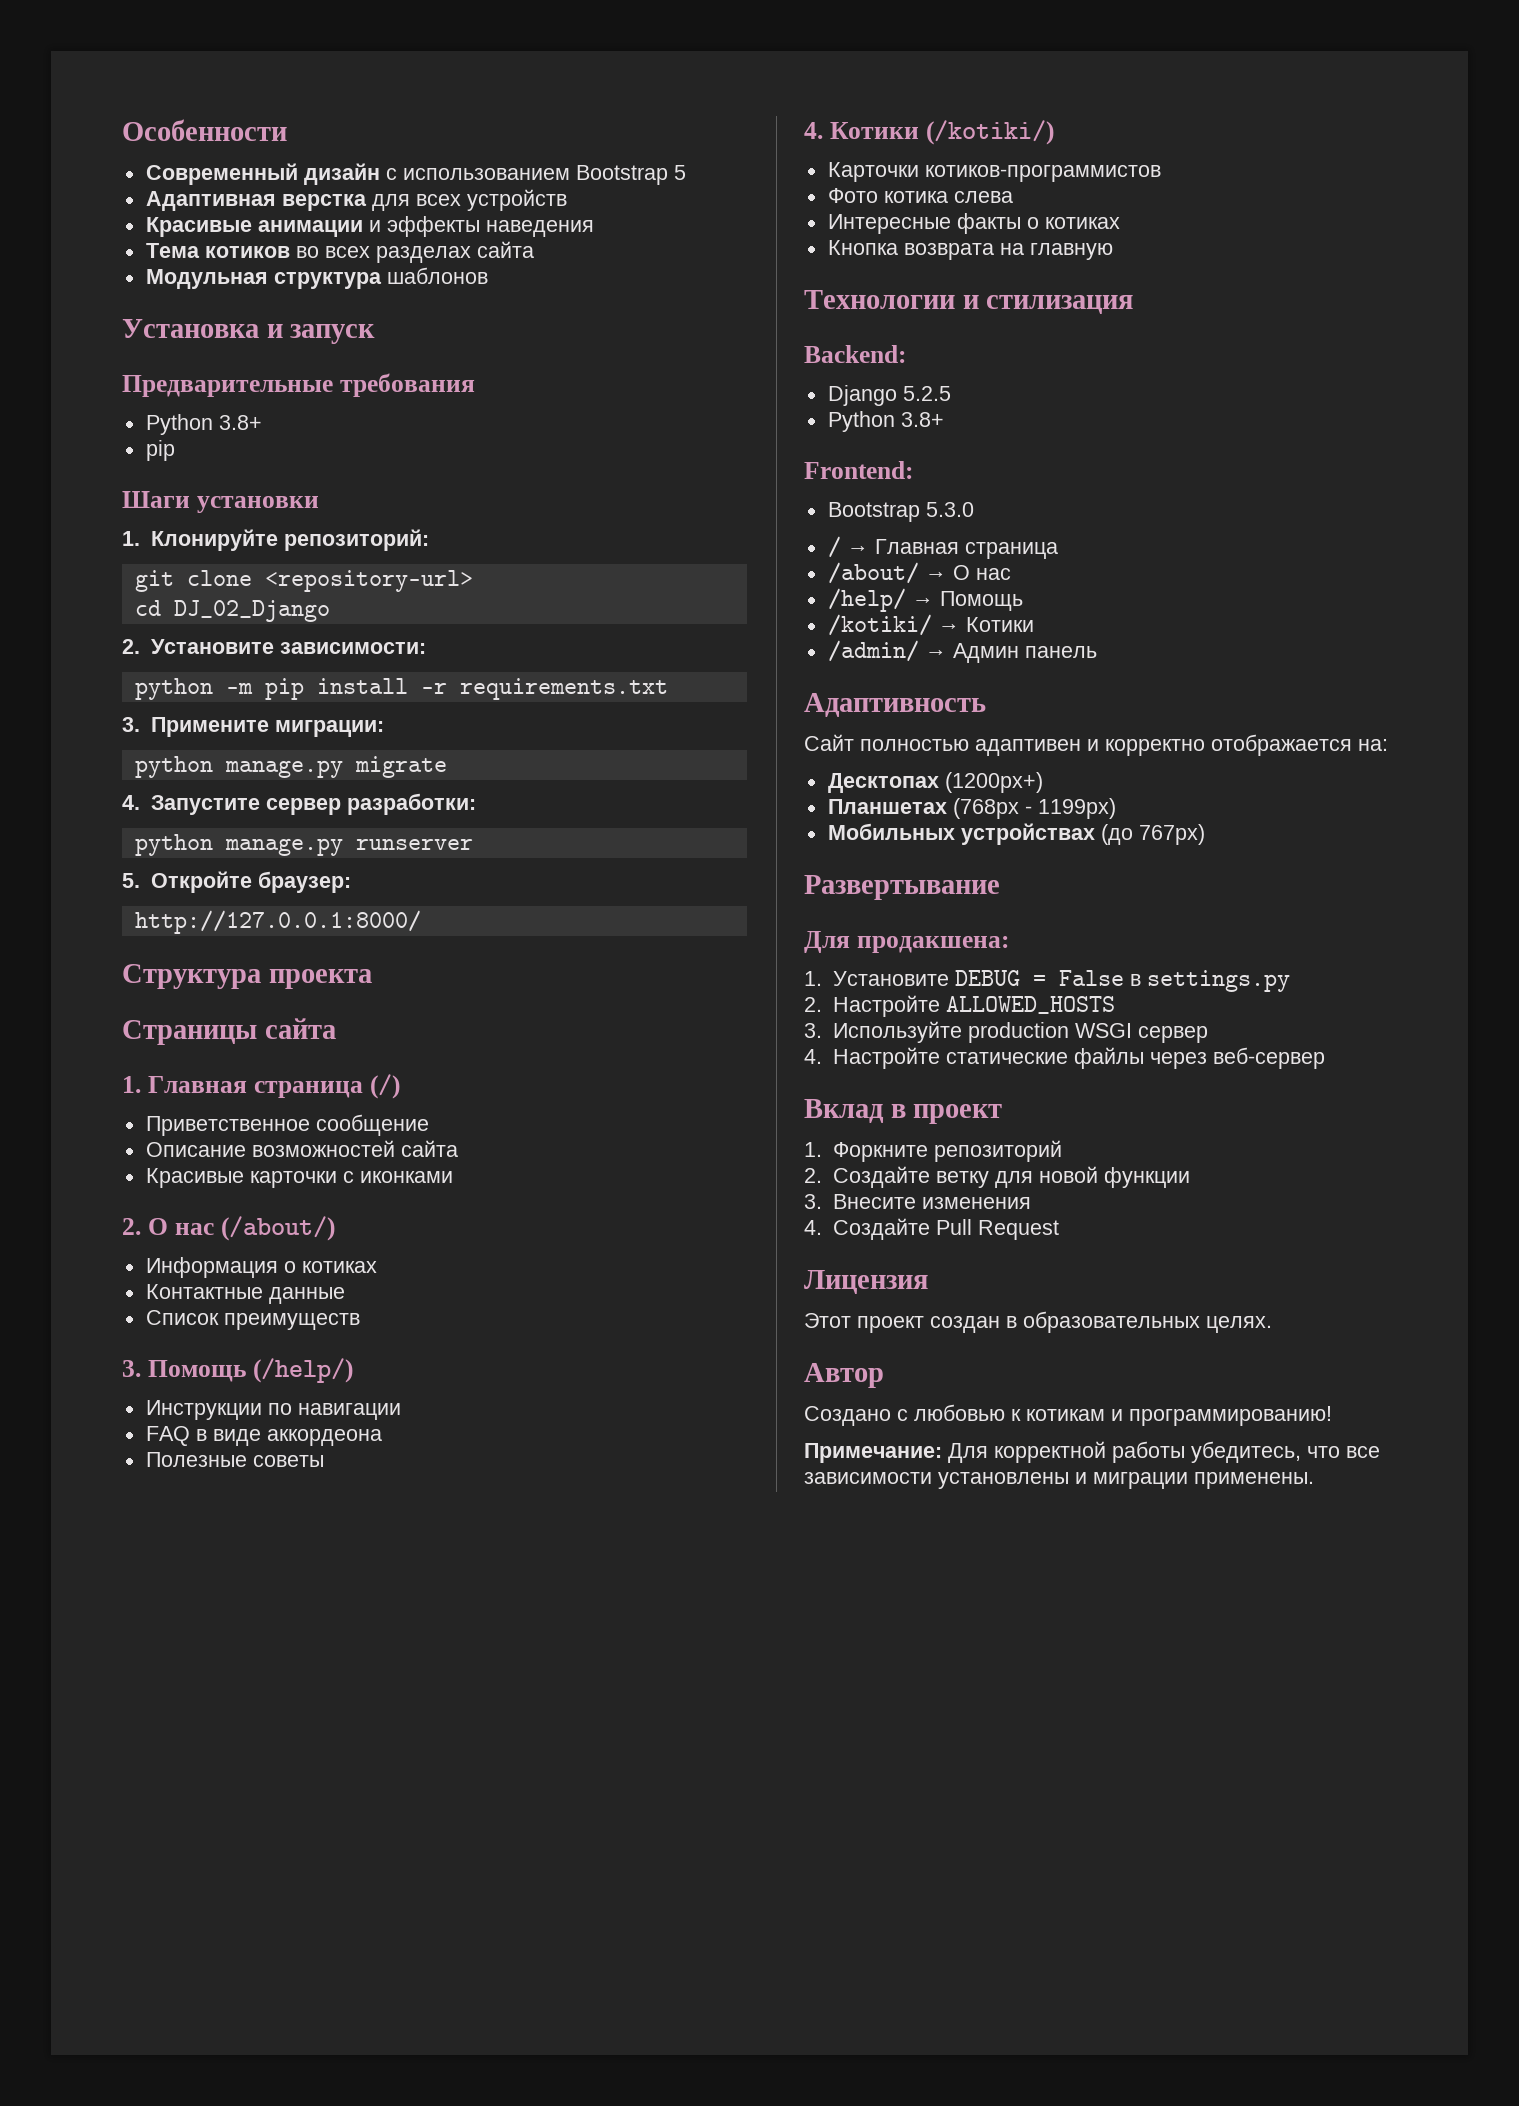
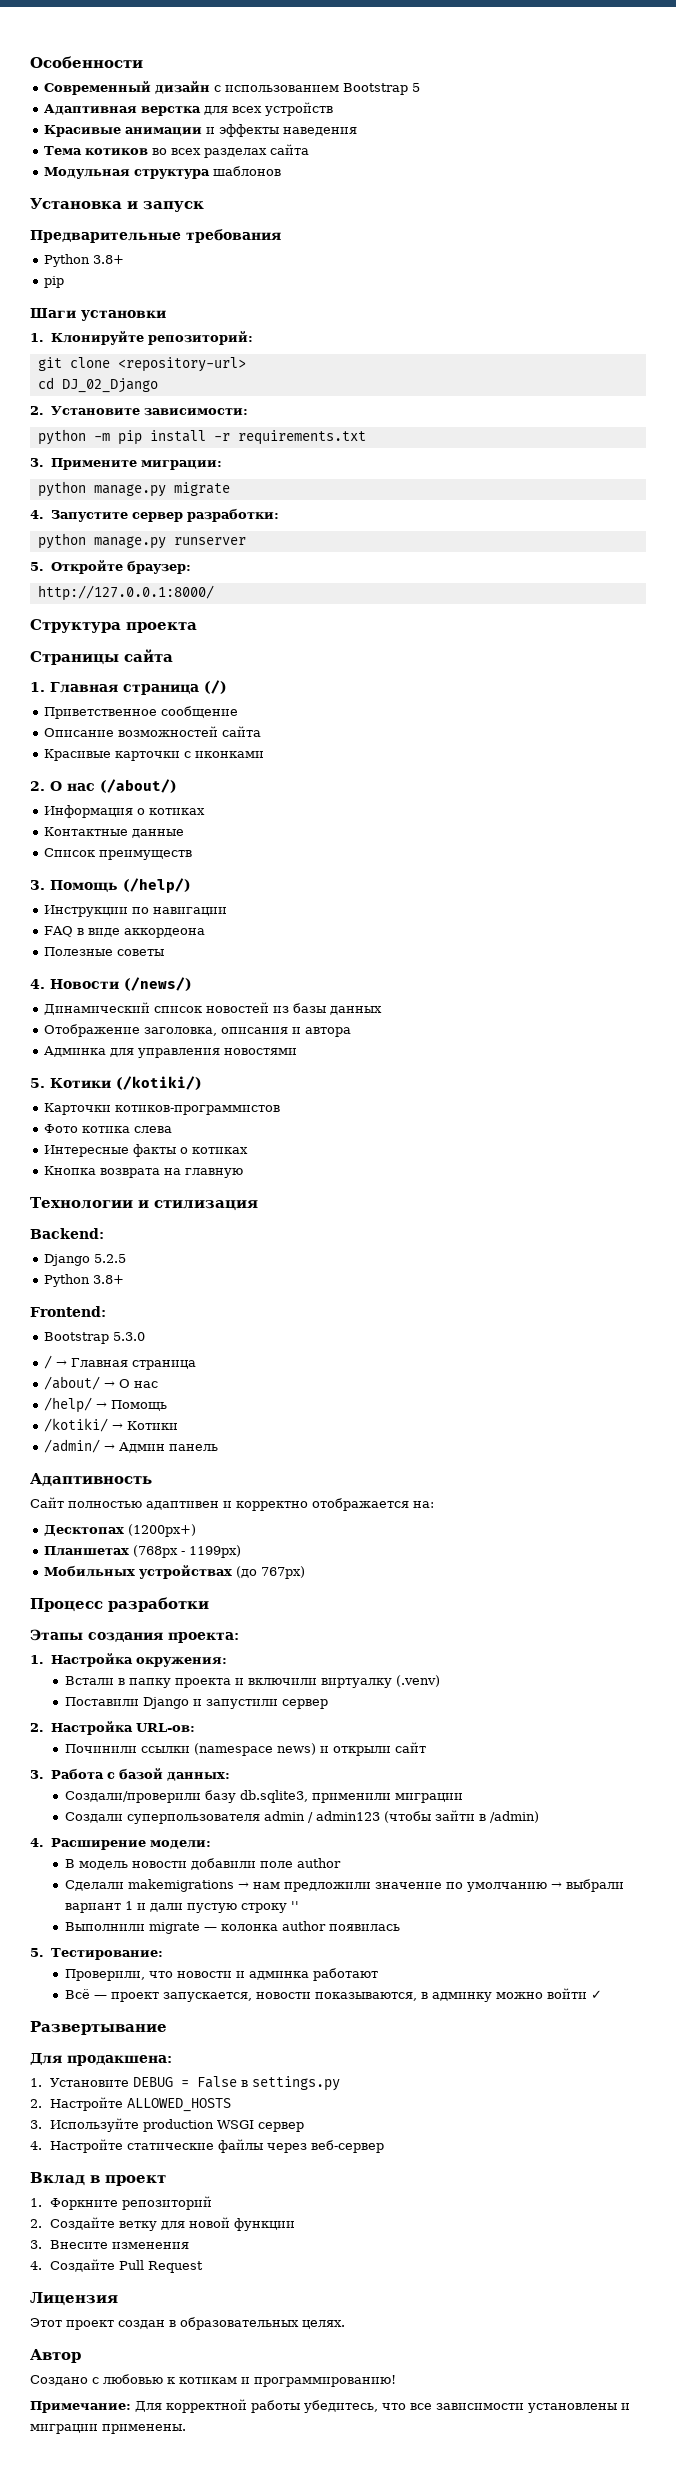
- 4. Котики (/kotiki/)
+ 4. Новости (/news/)
+ Динамический список новостей из базы данных
+ Отображение заголовка, описания и автора
+ Админка для управления новостями
+ 5. Котики (/kotiki/)
+ Процесс разработки
+ Этапы создания проекта:
+ 1. Настройка окружения:
+ Встали в папку проекта и включили виртуалку (.venv)
+ Поставили Django и запустили сервер
+ 2. Настройка URL-ов:
+ Починили ссылки (namespace news) и открыли сайт
+ 3. Работа с базой данных:
+ Создали/проверили базу db.sqlite3, применили миграции
+ Создали суперпользователя admin / admin123 (чтобы зайти в /admin)
+ 4. Расширение модели:
+ В модель новости добавили поле author
+ Сделали makemigrations → нам предложили значение по умолчанию → выбрали вариант 1 и дали пустую строку ''
+ Выполнили migrate — колонка author появилась
+ 5. Тестирование:
+ Проверили, что новости и админка работают
+ Всё — проект запускается, новости показываются, в админку можно войти ✓

